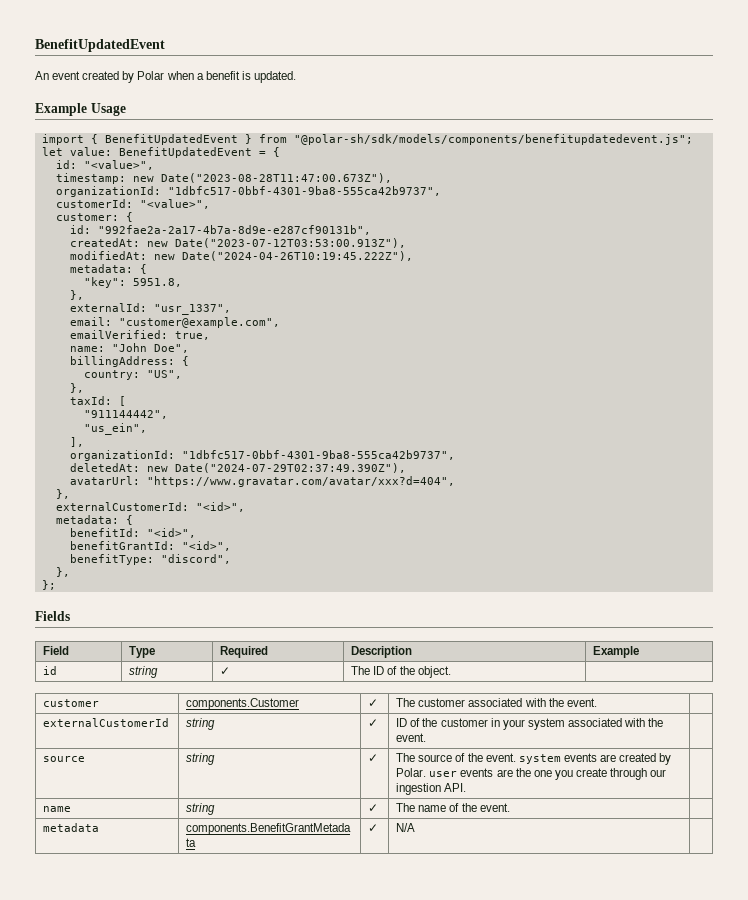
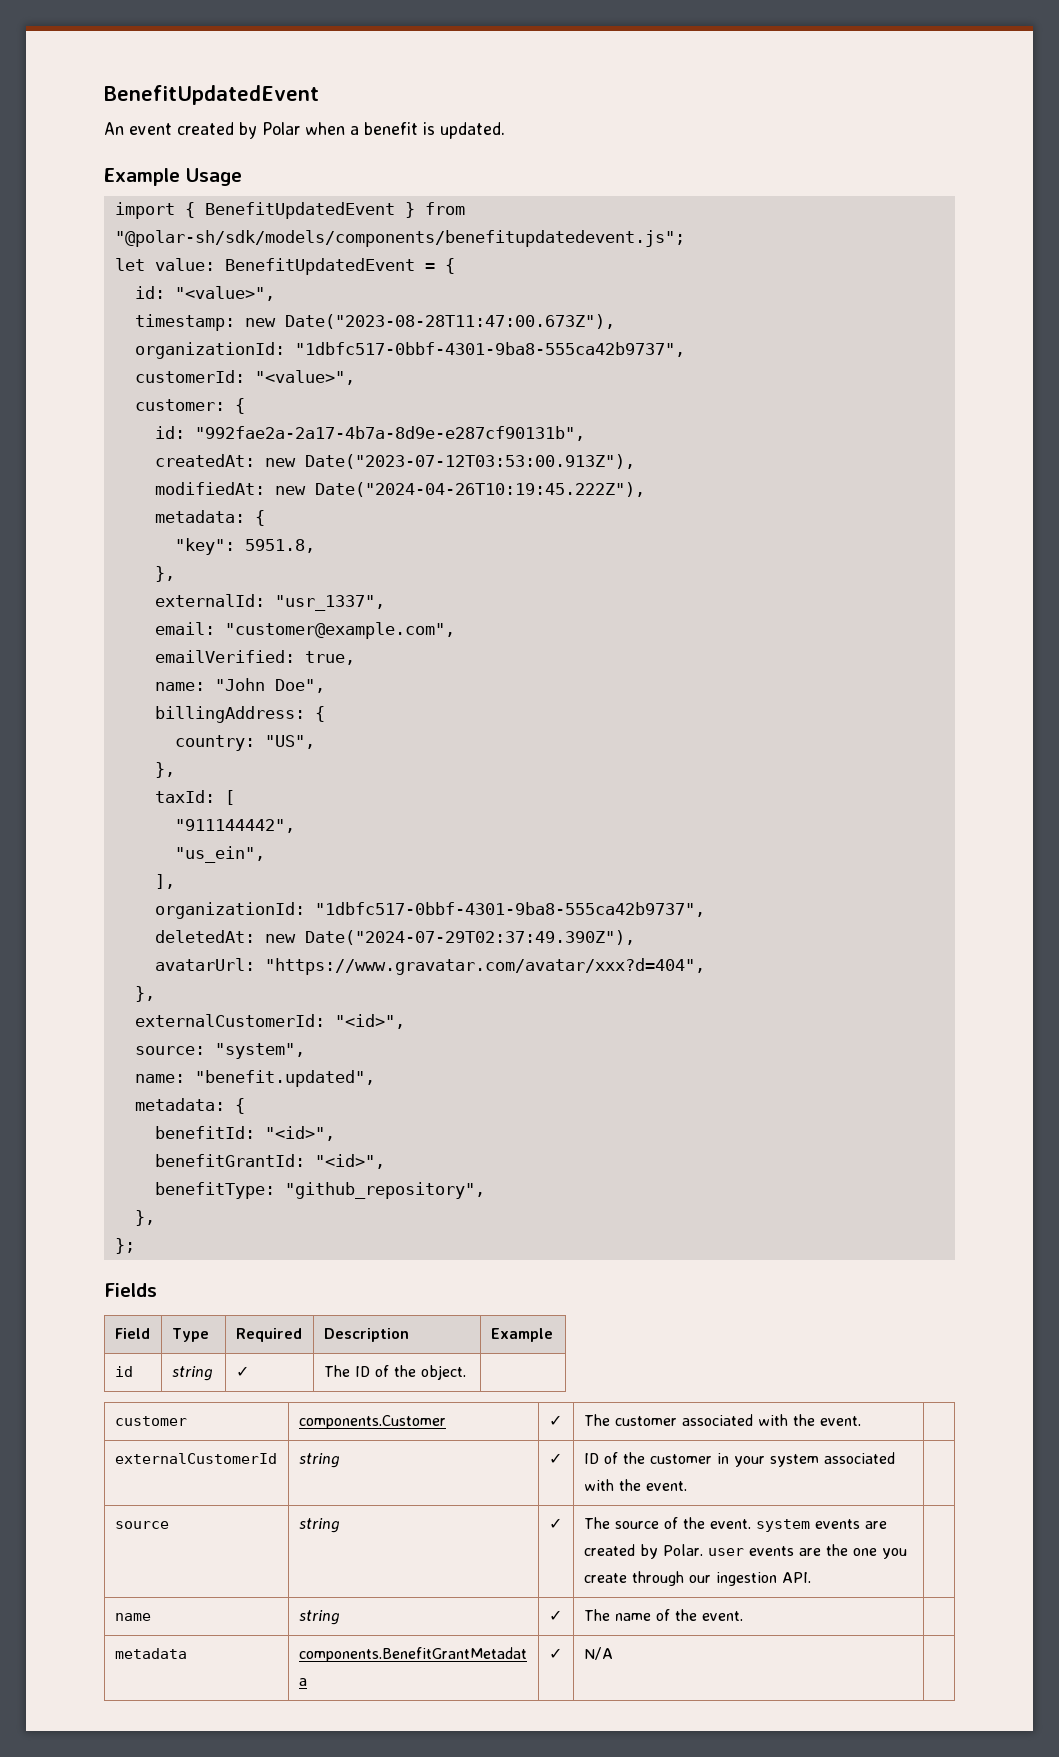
+ source: "system",
+ name: "benefit.updated",
- benefitType: "discord",
+ benefitType: "github_repository",

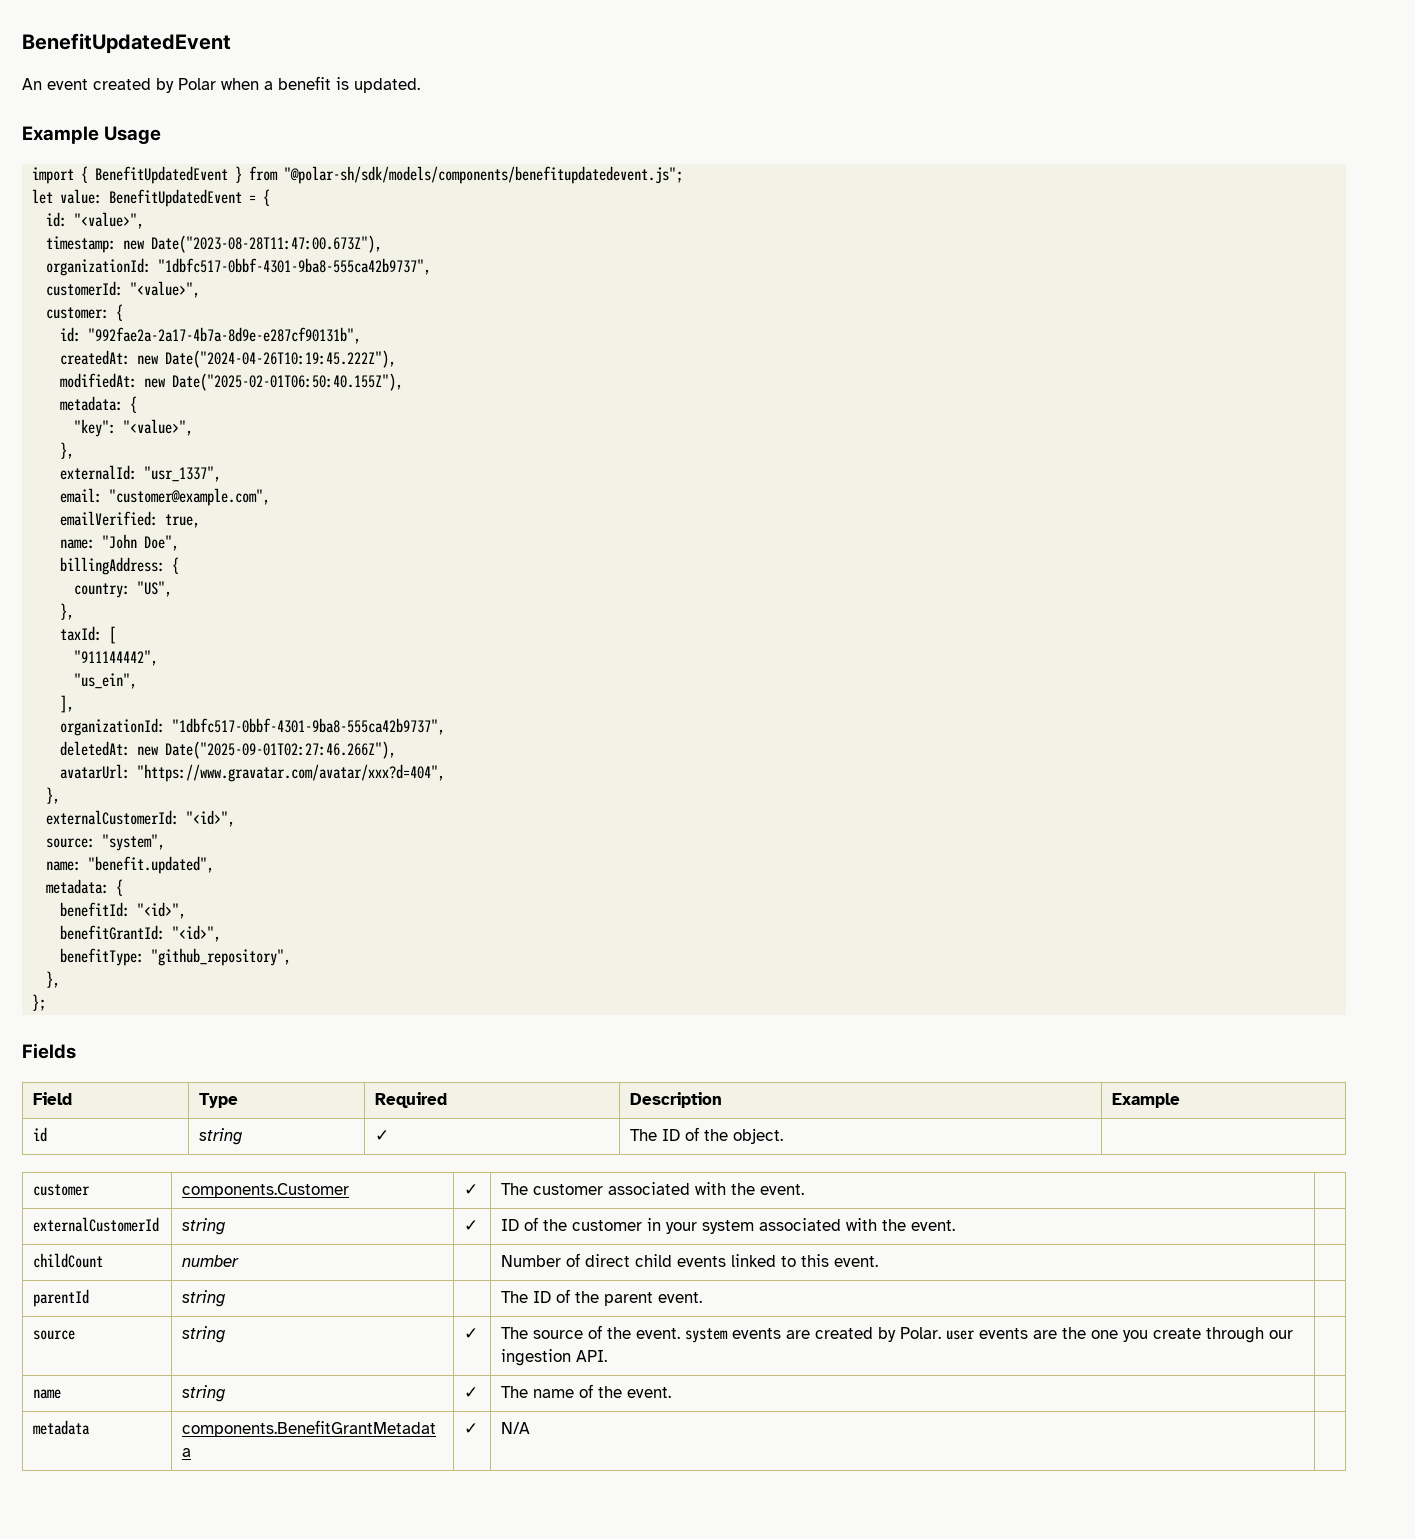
- createdAt: new Date("2023-07-12T03:53:00.913Z"),
+ createdAt: new Date("2024-04-26T10:19:45.222Z"),
- modifiedAt: new Date("2024-04-26T10:19:45.222Z"),
+ modifiedAt: new Date("2025-02-01T06:50:40.155Z"),
- "key": 5951.8,
+ "key": "<value>",
- deletedAt: new Date("2024-07-29T02:37:49.390Z"),
+ deletedAt: new Date("2025-09-01T02:27:46.266Z"),
+ childCount | number | | Number of direct child events linked to this event. |
+ parentId | string | | The ID of the parent event. |

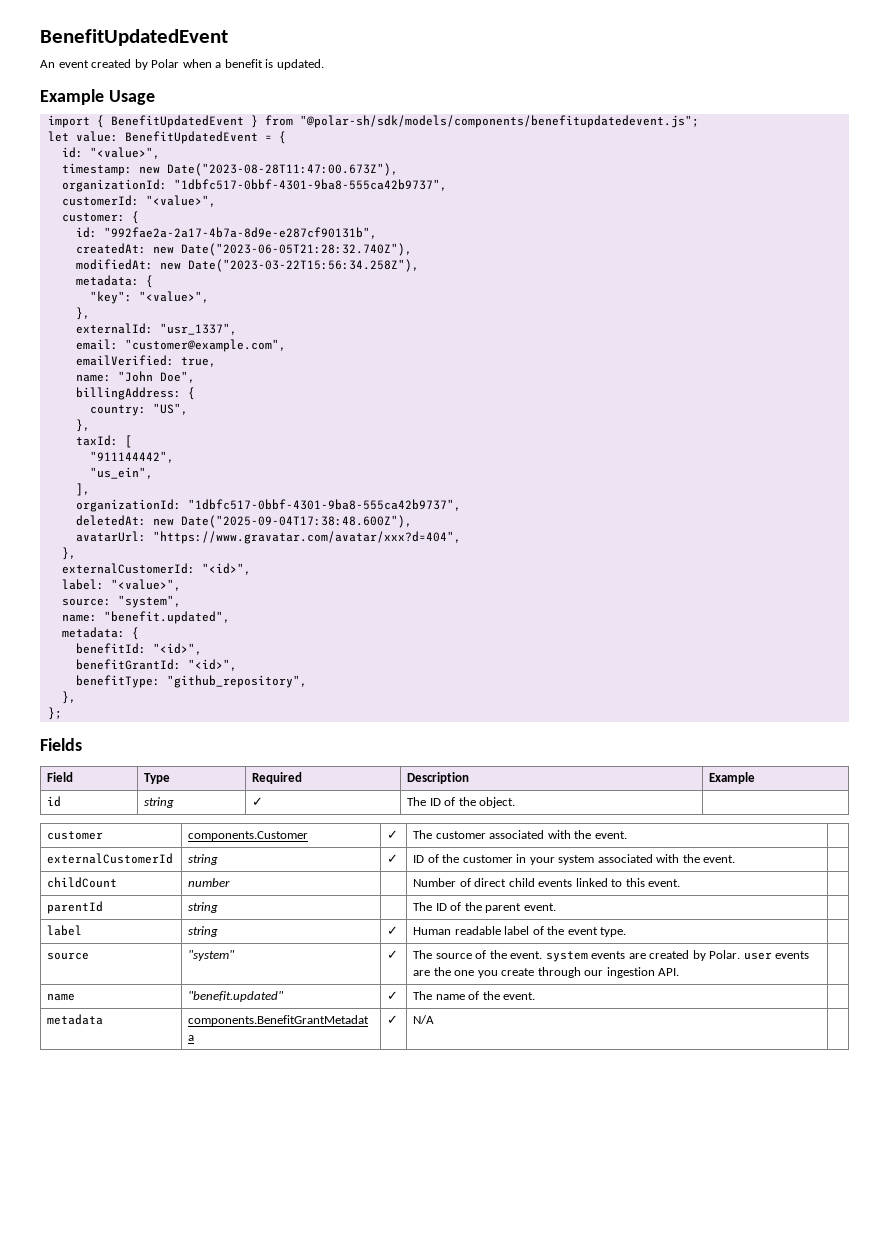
- createdAt: new Date("2024-04-26T10:19:45.222Z"),
+ createdAt: new Date("2023-06-05T21:28:32.740Z"),
- modifiedAt: new Date("2025-02-01T06:50:40.155Z"),
+ modifiedAt: new Date("2023-03-22T15:56:34.258Z"),
- deletedAt: new Date("2025-09-01T02:27:46.266Z"),
+ deletedAt: new Date("2025-09-04T17:38:48.600Z"),
+ label: "<value>",
+ label | string | ✓ | Human readable label of the event type. |
- source | string | ✓ | The source of the event. system events are created by Polar. user events are the one you create through our ingestion API. |
+ source | "system" | ✓ | The source of the event. system events are created by Polar. user events are the one you create through our ingestion API. |
- name | string | ✓ | The name of the event. |
+ name | "benefit.updated" | ✓ | The name of the event. |

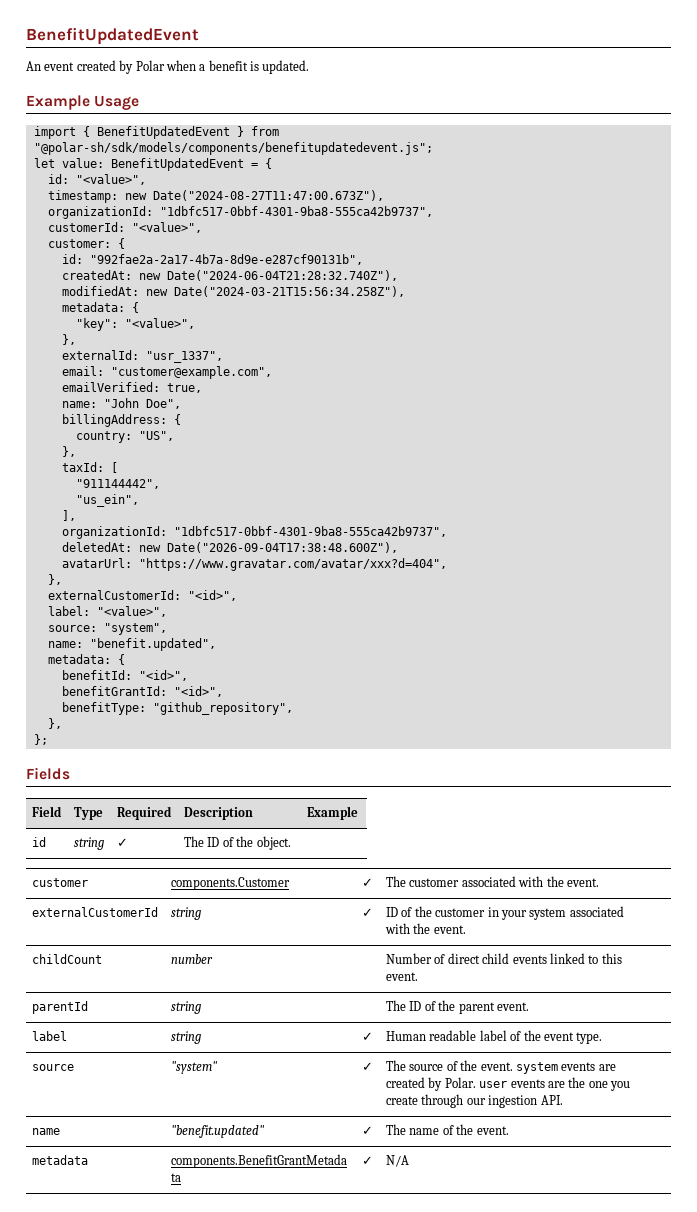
- timestamp: new Date("2023-08-28T11:47:00.673Z"),
+ timestamp: new Date("2024-08-27T11:47:00.673Z"),
- createdAt: new Date("2023-06-05T21:28:32.740Z"),
+ createdAt: new Date("2024-06-04T21:28:32.740Z"),
- modifiedAt: new Date("2023-03-22T15:56:34.258Z"),
+ modifiedAt: new Date("2024-03-21T15:56:34.258Z"),
- deletedAt: new Date("2025-09-04T17:38:48.600Z"),
+ deletedAt: new Date("2026-09-04T17:38:48.600Z"),

